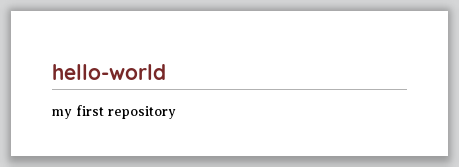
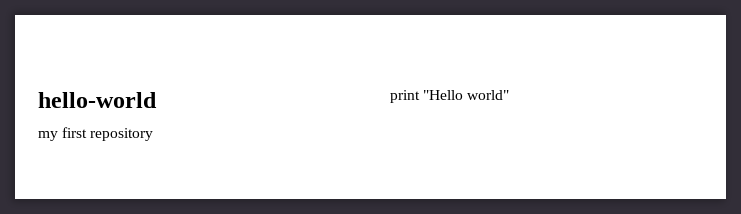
+ print "Hello world"

